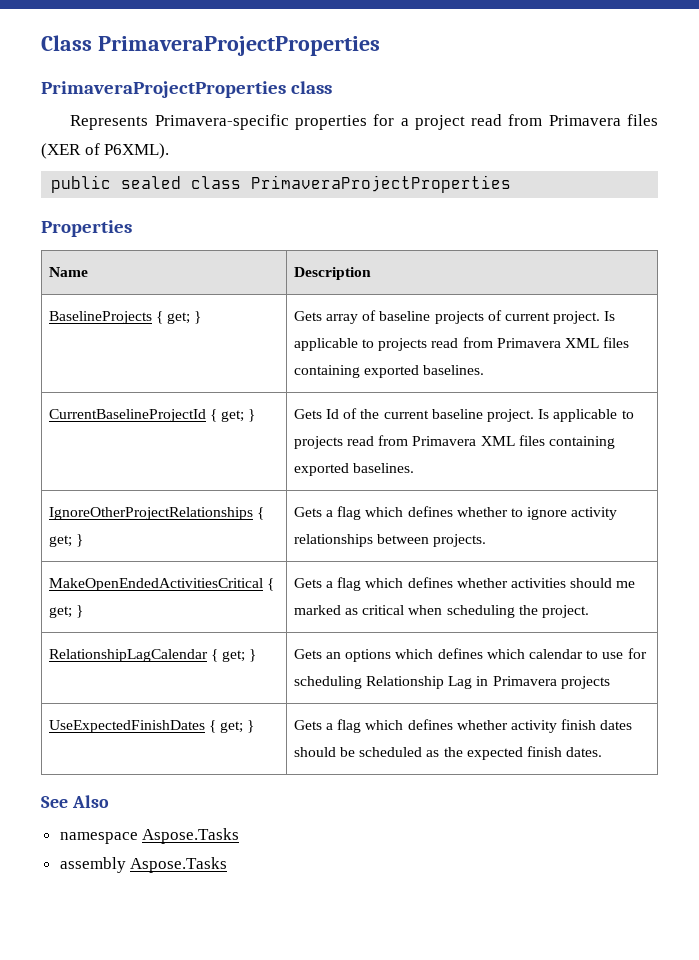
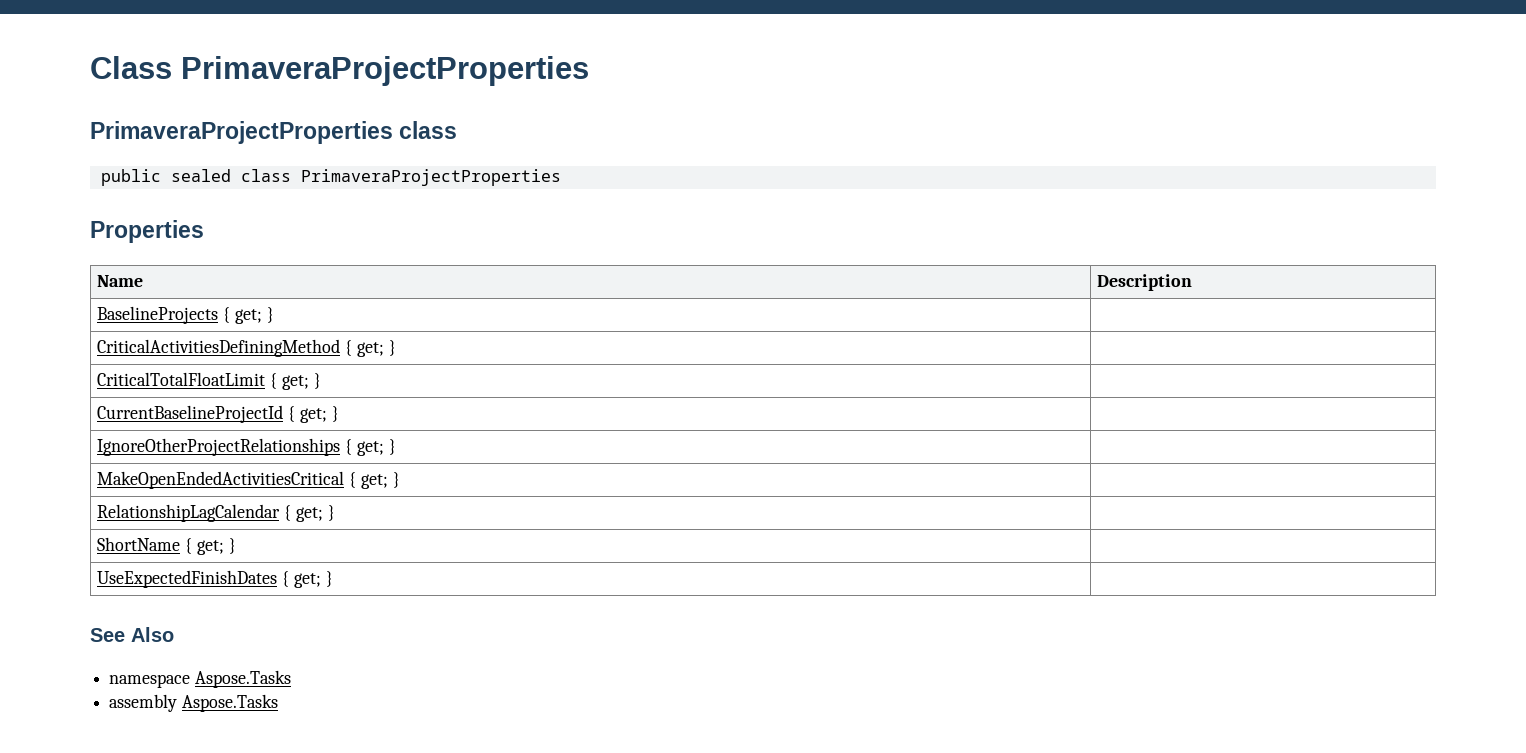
- Represents Primavera-specific properties for a project read from Primavera files (XER of P6XML).
- BaselineProjects { get; } | Gets array of baseline projects of current project. Is applicable to projects read from Primavera XML files containing exported baselines.
- CurrentBaselineProjectId { get; } | Gets Id of the current baseline project. Is applicable to projects read from Primavera XML files containing exported baselines.
- IgnoreOtherProjectRelationships { get; } | Gets a flag which defines whether to ignore activity relationships between projects.
- MakeOpenEndedActivitiesCritical { get; } | Gets a flag which defines whether activities should me marked as critical when scheduling the project.
- RelationshipLagCalendar { get; } | Gets an options which defines which calendar to use for scheduling Relationship Lag in Primavera projects
- UseExpectedFinishDates { get; } | Gets a flag which defines whether activity finish dates should be scheduled as the expected finish dates.
+ BaselineProjects { get; } |
+ CriticalActivitiesDefiningMethod { get; } |
+ CriticalTotalFloatLimit { get; } |
+ CurrentBaselineProjectId { get; } |
+ IgnoreOtherProjectRelationships { get; } |
+ MakeOpenEndedActivitiesCritical { get; } |
+ RelationshipLagCalendar { get; } |
+ ShortName { get; } |
+ UseExpectedFinishDates { get; } |

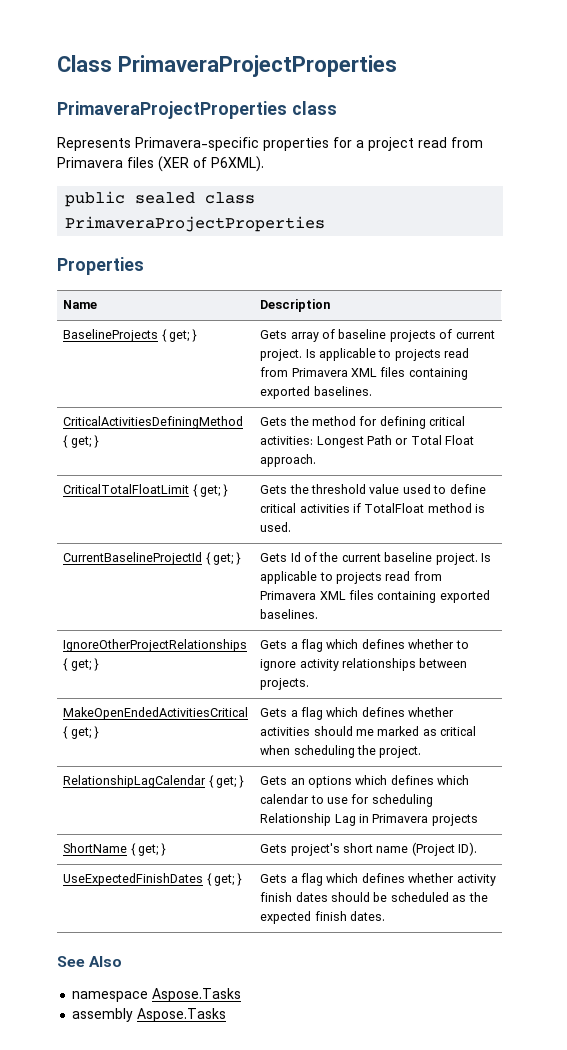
+ Represents Primavera-specific properties for a project read from Primavera files (XER of P6XML).
- BaselineProjects { get; } |
- CriticalActivitiesDefiningMethod { get; } |
- CriticalTotalFloatLimit { get; } |
- CurrentBaselineProjectId { get; } |
- IgnoreOtherProjectRelationships { get; } |
- MakeOpenEndedActivitiesCritical { get; } |
- RelationshipLagCalendar { get; } |
- ShortName { get; } |
- UseExpectedFinishDates { get; } |
+ BaselineProjects { get; } | Gets array of baseline projects of current project. Is applicable to projects read from Primavera XML files containing exported baselines.
+ CriticalActivitiesDefiningMethod { get; } | Gets the method for defining critical activities: Longest Path or Total Float approach.
+ CriticalTotalFloatLimit { get; } | Gets the threshold value used to define critical activities if TotalFloat method is used.
+ CurrentBaselineProjectId { get; } | Gets Id of the current baseline project. Is applicable to projects read from Primavera XML files containing exported baselines.
+ IgnoreOtherProjectRelationships { get; } | Gets a flag which defines whether to ignore activity relationships between projects.
+ MakeOpenEndedActivitiesCritical { get; } | Gets a flag which defines whether activities should me marked as critical when scheduling the project.
+ RelationshipLagCalendar { get; } | Gets an options which defines which calendar to use for scheduling Relationship Lag in Primavera projects
+ ShortName { get; } | Gets project's short name (Project ID).
+ UseExpectedFinishDates { get; } | Gets a flag which defines whether activity finish dates should be scheduled as the expected finish dates.

